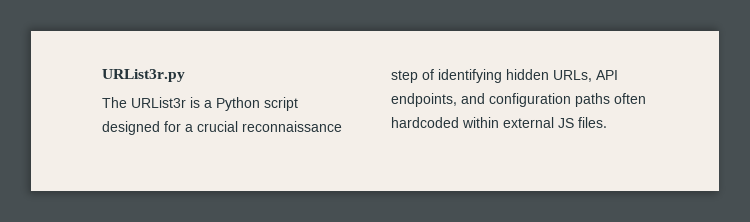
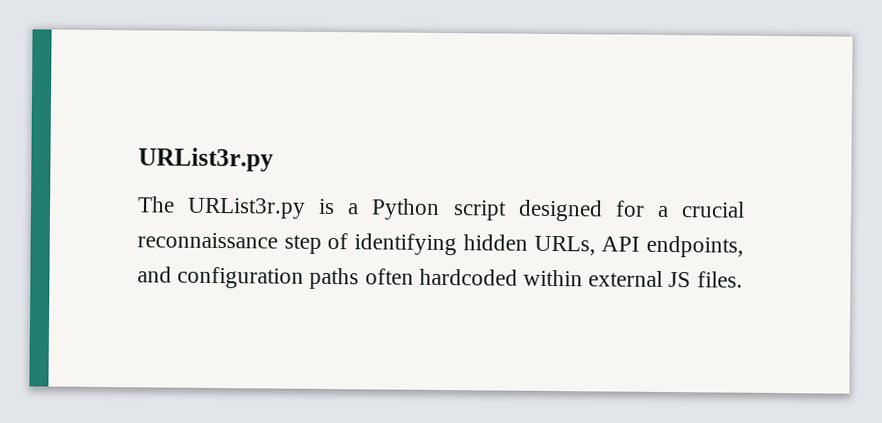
- The URList3r is a Python script designed for a crucial reconnaissance step of identifying hidden URLs, API endpoints, and configuration paths often hardcoded within external JS files.
+ The URList3r.py is a Python script designed for a crucial reconnaissance step of identifying hidden URLs, API endpoints, and configuration paths often hardcoded within external JS files.

